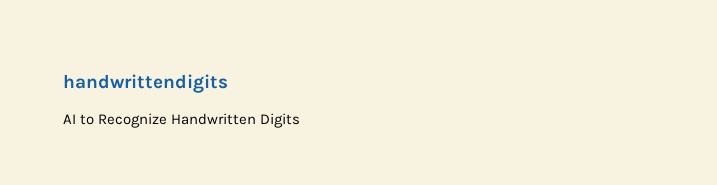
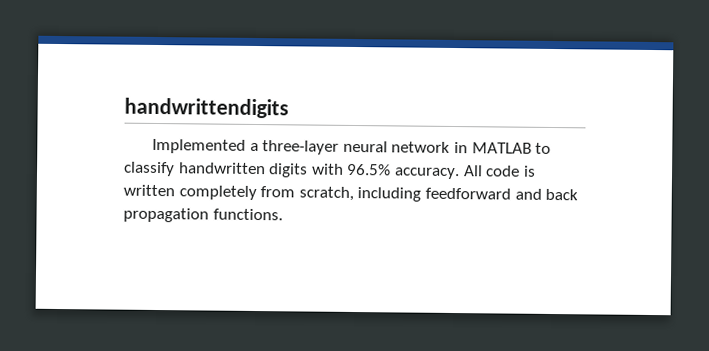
- AI to Recognize Handwritten Digits
+ Implemented a three-layer neural network in MATLAB to classify handwritten digits with 96.5% accuracy. All code is written completely from scratch, including feedforward and back propagation functions.

